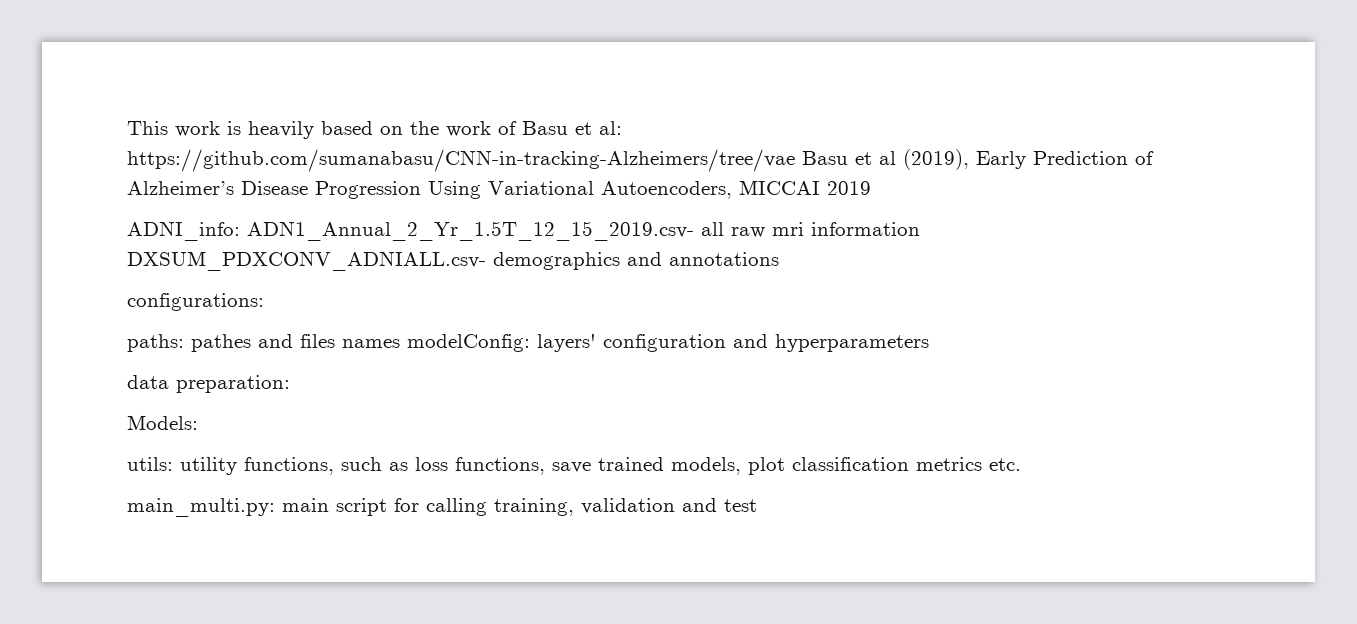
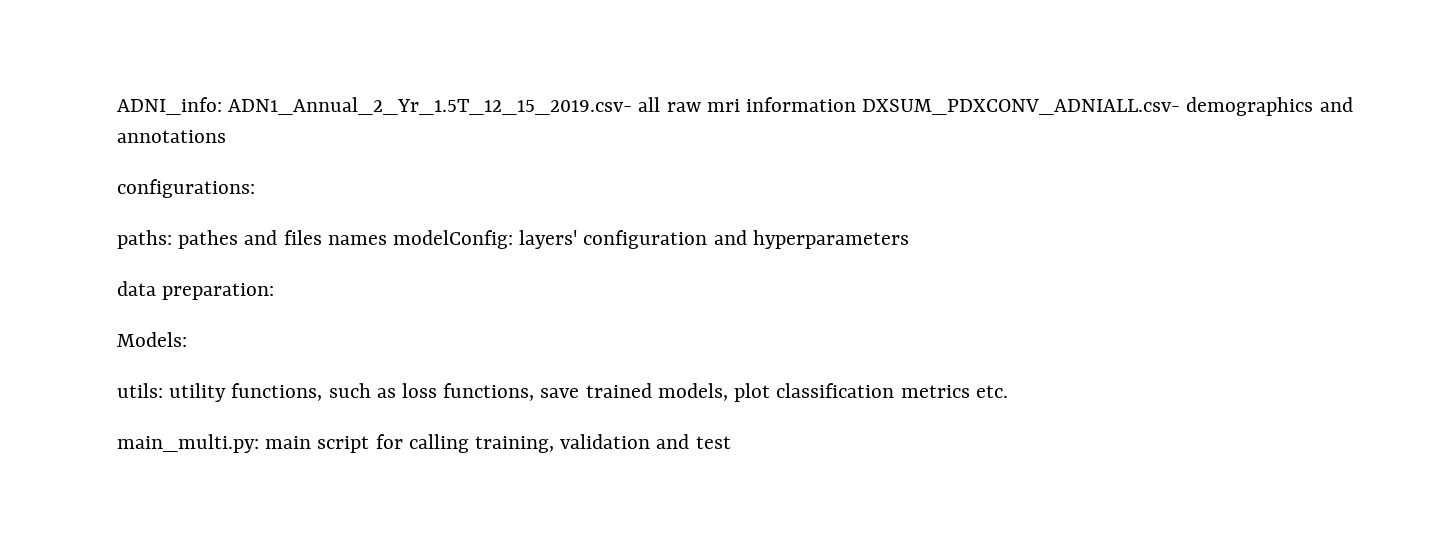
- This work is heavily based on the work of Basu et al: https://github.com/sumanabasu/CNN-in-tracking-Alzheimers/tree/vae Basu et al (2019), Early Prediction of Alzheimer’s Disease Progression Using Variational Autoencoders, MICCAI 2019

